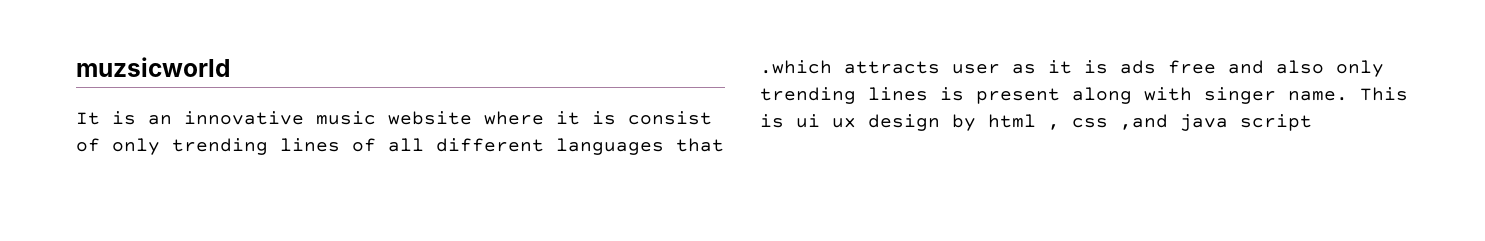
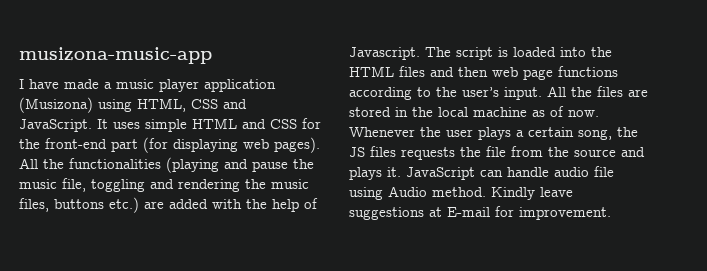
- muzsicworld
- It is an innovative music website where it is consist of only trending lines of all different languages that .which attracts user as it is ads free and also only trending lines is present along with singer name. This is ui ux design by html , css ,and java script
+ musizona-music-app
+ I have made a music player application (Musizona) using HTML, CSS and JavaScript. It uses simple HTML and CSS for the front-end part (for displaying web pages). All the functionalities (playing and pause the music file, toggling and rendering the music files, buttons etc.) are added with the help of Javascript. The script is loaded into the HTML files and then web page functions according to the user’s input. All the files are stored in the local machine as of now. Whenever the user plays a certain song, the JS files requests the file from the source and plays it. JavaScript can handle audio file using Audio method. Kindly leave suggestions at E-mail for improvement.

